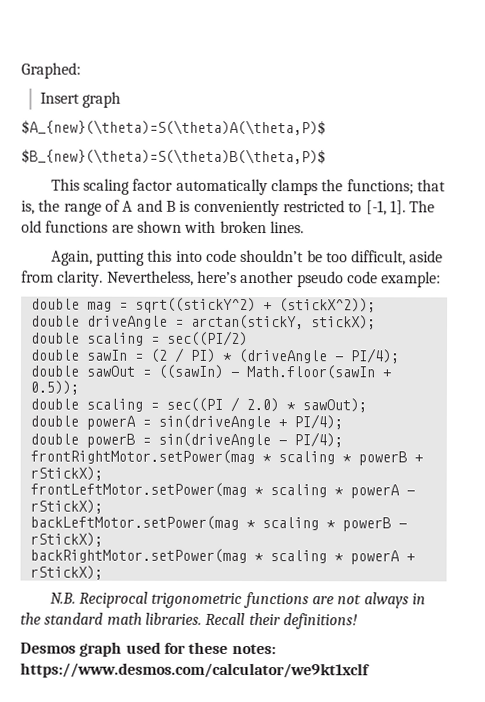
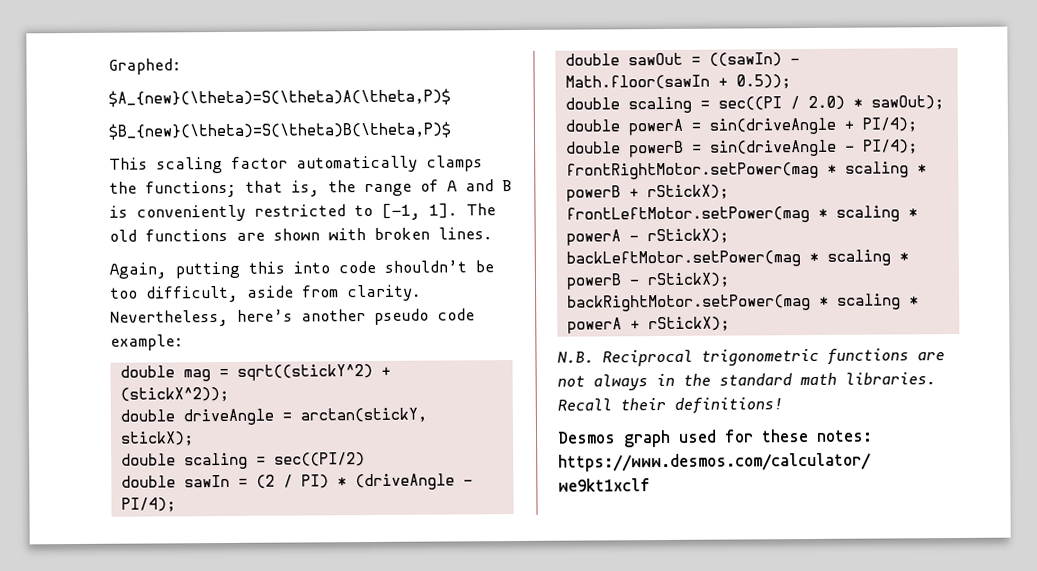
- Insert graph

